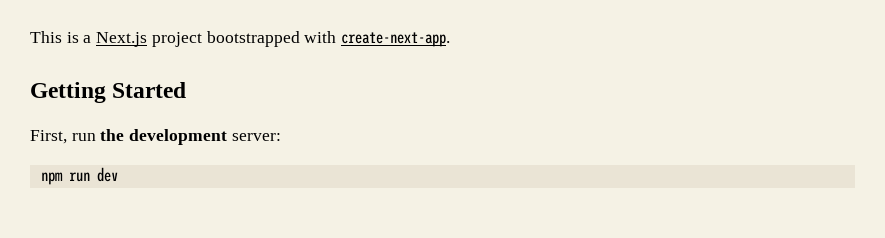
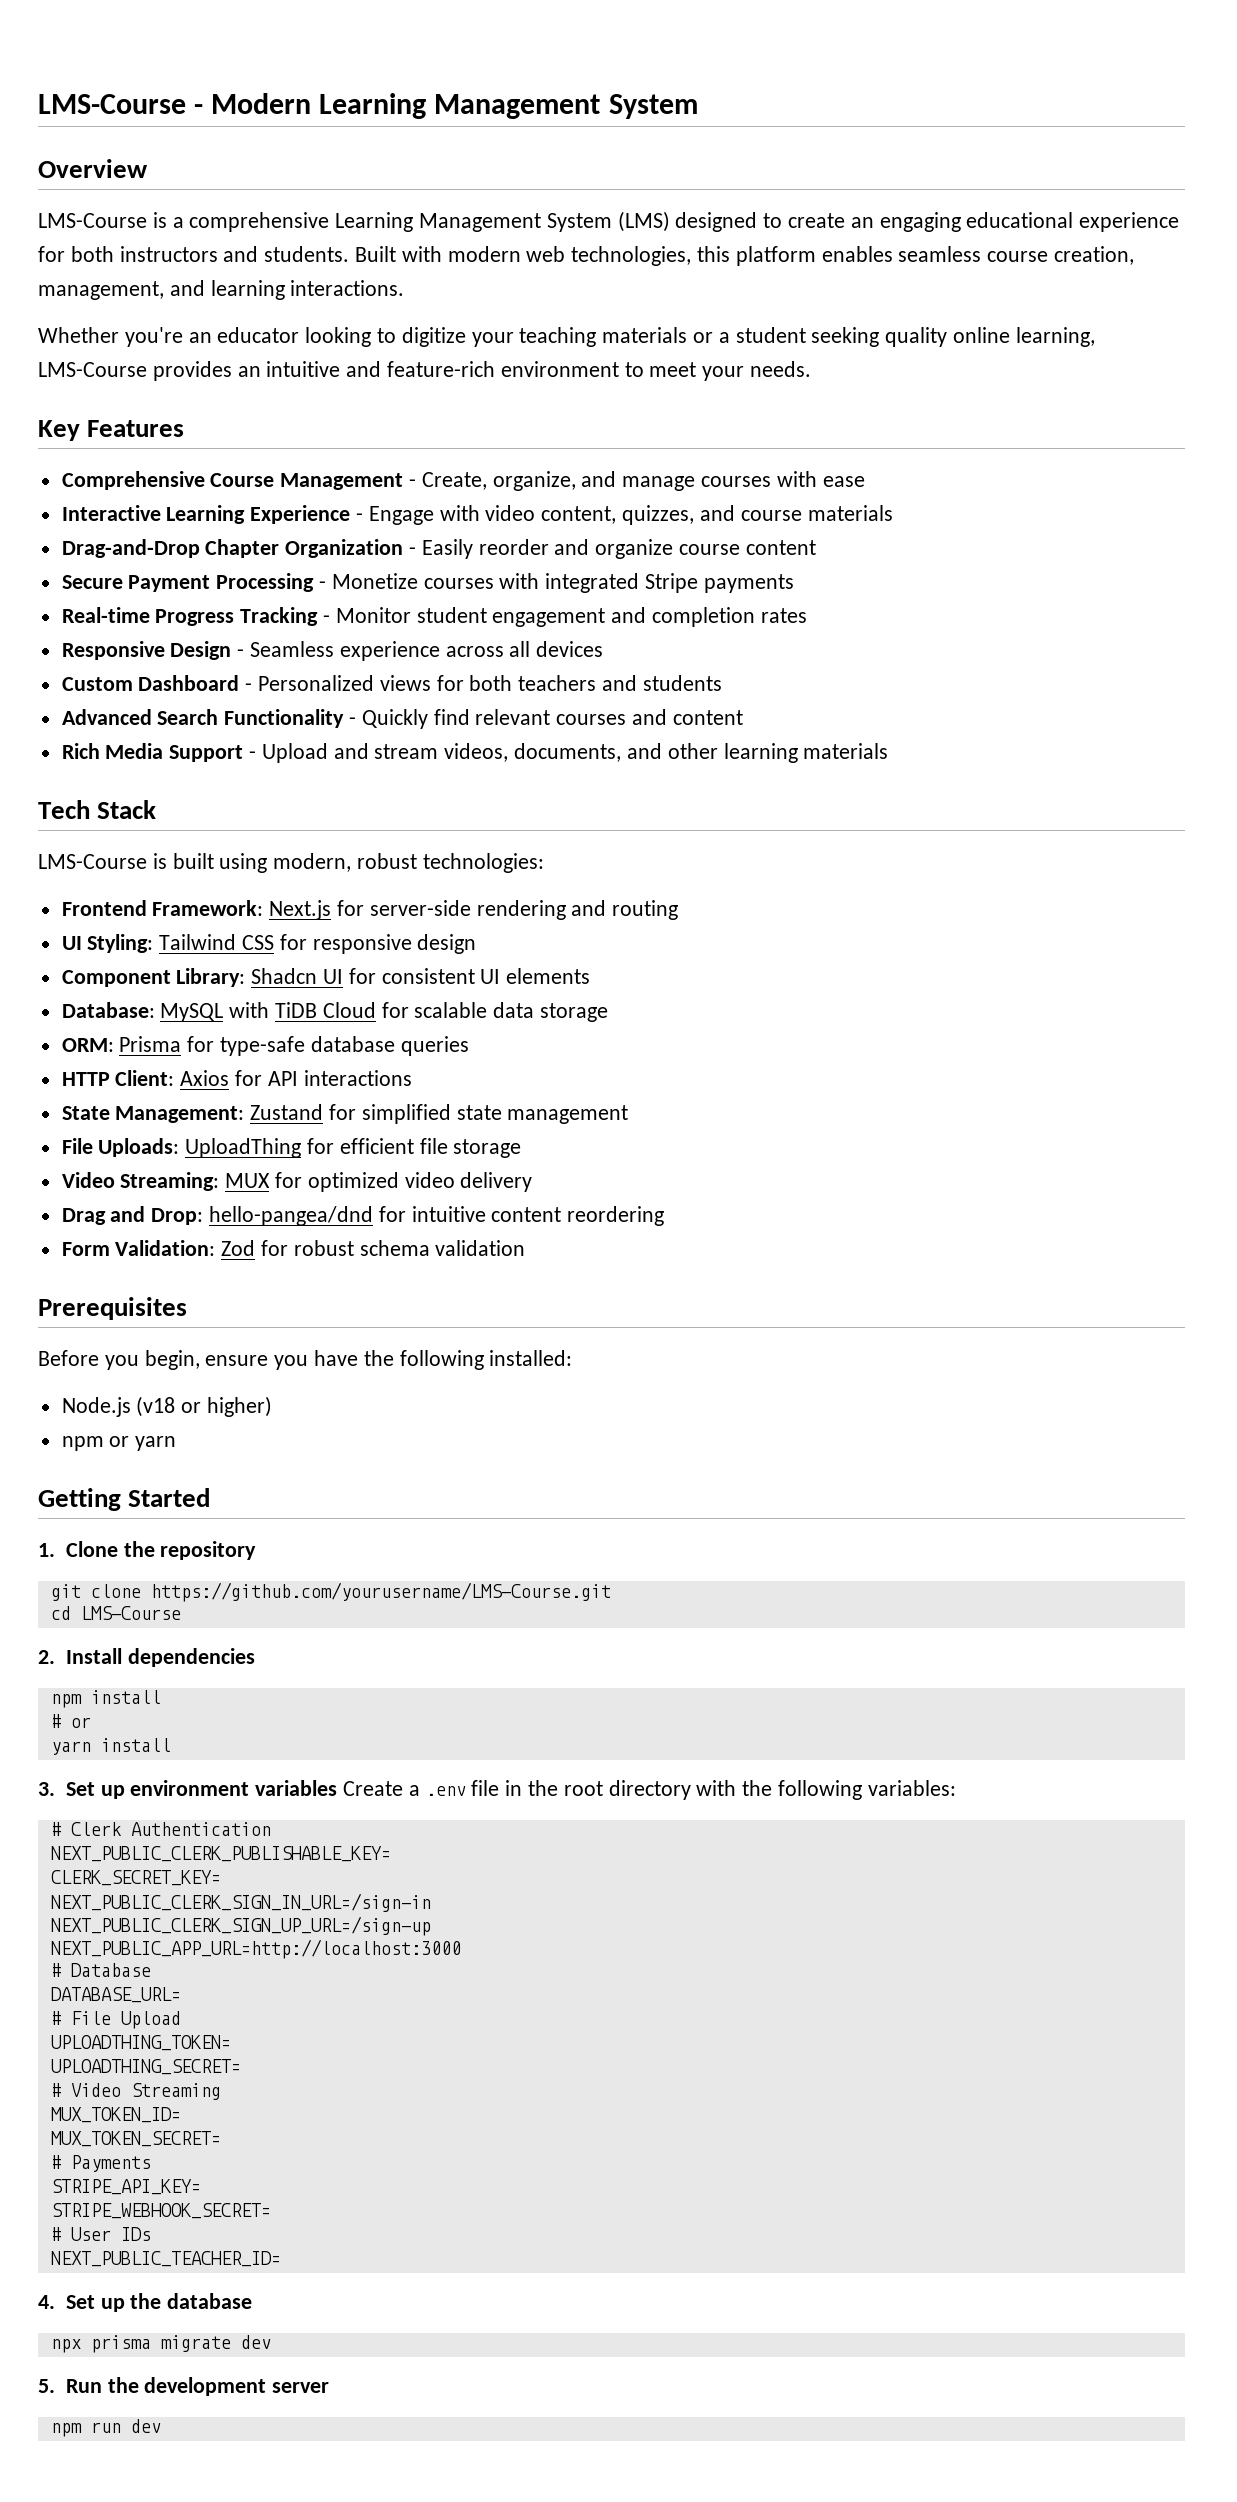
- This is a Next.js project bootstrapped with create-next-app.
+ LMS-Course - Modern Learning Management System
+ Overview
+ LMS-Course is a comprehensive Learning Management System (LMS) designed to create an engaging educational experience for both instructors and students. Built with modern web technologies, this platform enables seamless course creation, management, and learning interactions.
+ Whether you're an educator looking to digitize your teaching materials or a student seeking quality online learning, LMS-Course provides an intuitive and feature-rich environment to meet your needs.
+ Key Features
+ Comprehensive Course Management - Create, organize, and manage courses with ease
+ Interactive Learning Experience - Engage with video content, quizzes, and course materials
+ Drag-and-Drop Chapter Organization - Easily reorder and organize course content
+ Secure Payment Processing - Monetize courses with integrated Stripe payments
+ Real-time Progress Tracking - Monitor student engagement and completion rates
+ Responsive Design - Seamless experience across all devices
+ Custom Dashboard - Personalized views for both teachers and students
+ Advanced Search Functionality - Quickly find relevant courses and content
+ Rich Media Support - Upload and stream videos, documents, and other learning materials
+ Tech Stack
+ LMS-Course is built using modern, robust technologies:
+ Frontend Framework: Next.js for server-side rendering and routing
+ UI Styling: Tailwind CSS for responsive design
+ Component Library: Shadcn UI for consistent UI elements
+ Database: MySQL with TiDB Cloud for scalable data storage
+ ORM: Prisma for type-safe database queries
+ HTTP Client: Axios for API interactions
+ State Management: Zustand for simplified state management
+ File Uploads: UploadThing for efficient file storage
+ Video Streaming: MUX for optimized video delivery
+ Drag and Drop: hello-pangea/dnd for intuitive content reordering
+ Form Validation: Zod for robust schema validation
+ Prerequisites
+ Before you begin, ensure you have the following installed:
+ Node.js (v18 or higher)
+ npm or yarn
  Getting Started
- First, run the development server:
+ 1. Clone the repository
+ git clone https://github.com/yourusername/LMS-Course.git
+ cd LMS-Course
+ 2. Install dependencies
+ npm install
+ # or
+ yarn install
+ 3. Set up environment variables Create a .env file in the root directory with the following variables:
+ # Clerk Authentication
+ NEXT_PUBLIC_CLERK_PUBLISHABLE_KEY=
+ CLERK_SECRET_KEY=
+ NEXT_PUBLIC_CLERK_SIGN_IN_URL=/sign-in
+ NEXT_PUBLIC_CLERK_SIGN_UP_URL=/sign-up
+ NEXT_PUBLIC_APP_URL=http://localhost:3000
+ # Database
+ DATABASE_URL=
+ # File Upload
+ UPLOADTHING_TOKEN=
+ UPLOADTHING_SECRET=
+ # Video Streaming
+ MUX_TOKEN_ID=
+ MUX_TOKEN_SECRET=
+ # Payments
+ STRIPE_API_KEY=
+ STRIPE_WEBHOOK_SECRET=
+ # User IDs
+ NEXT_PUBLIC_TEACHER_ID=
+ 4. Set up the database
+ npx prisma migrate dev
+ 5. Run the development server

